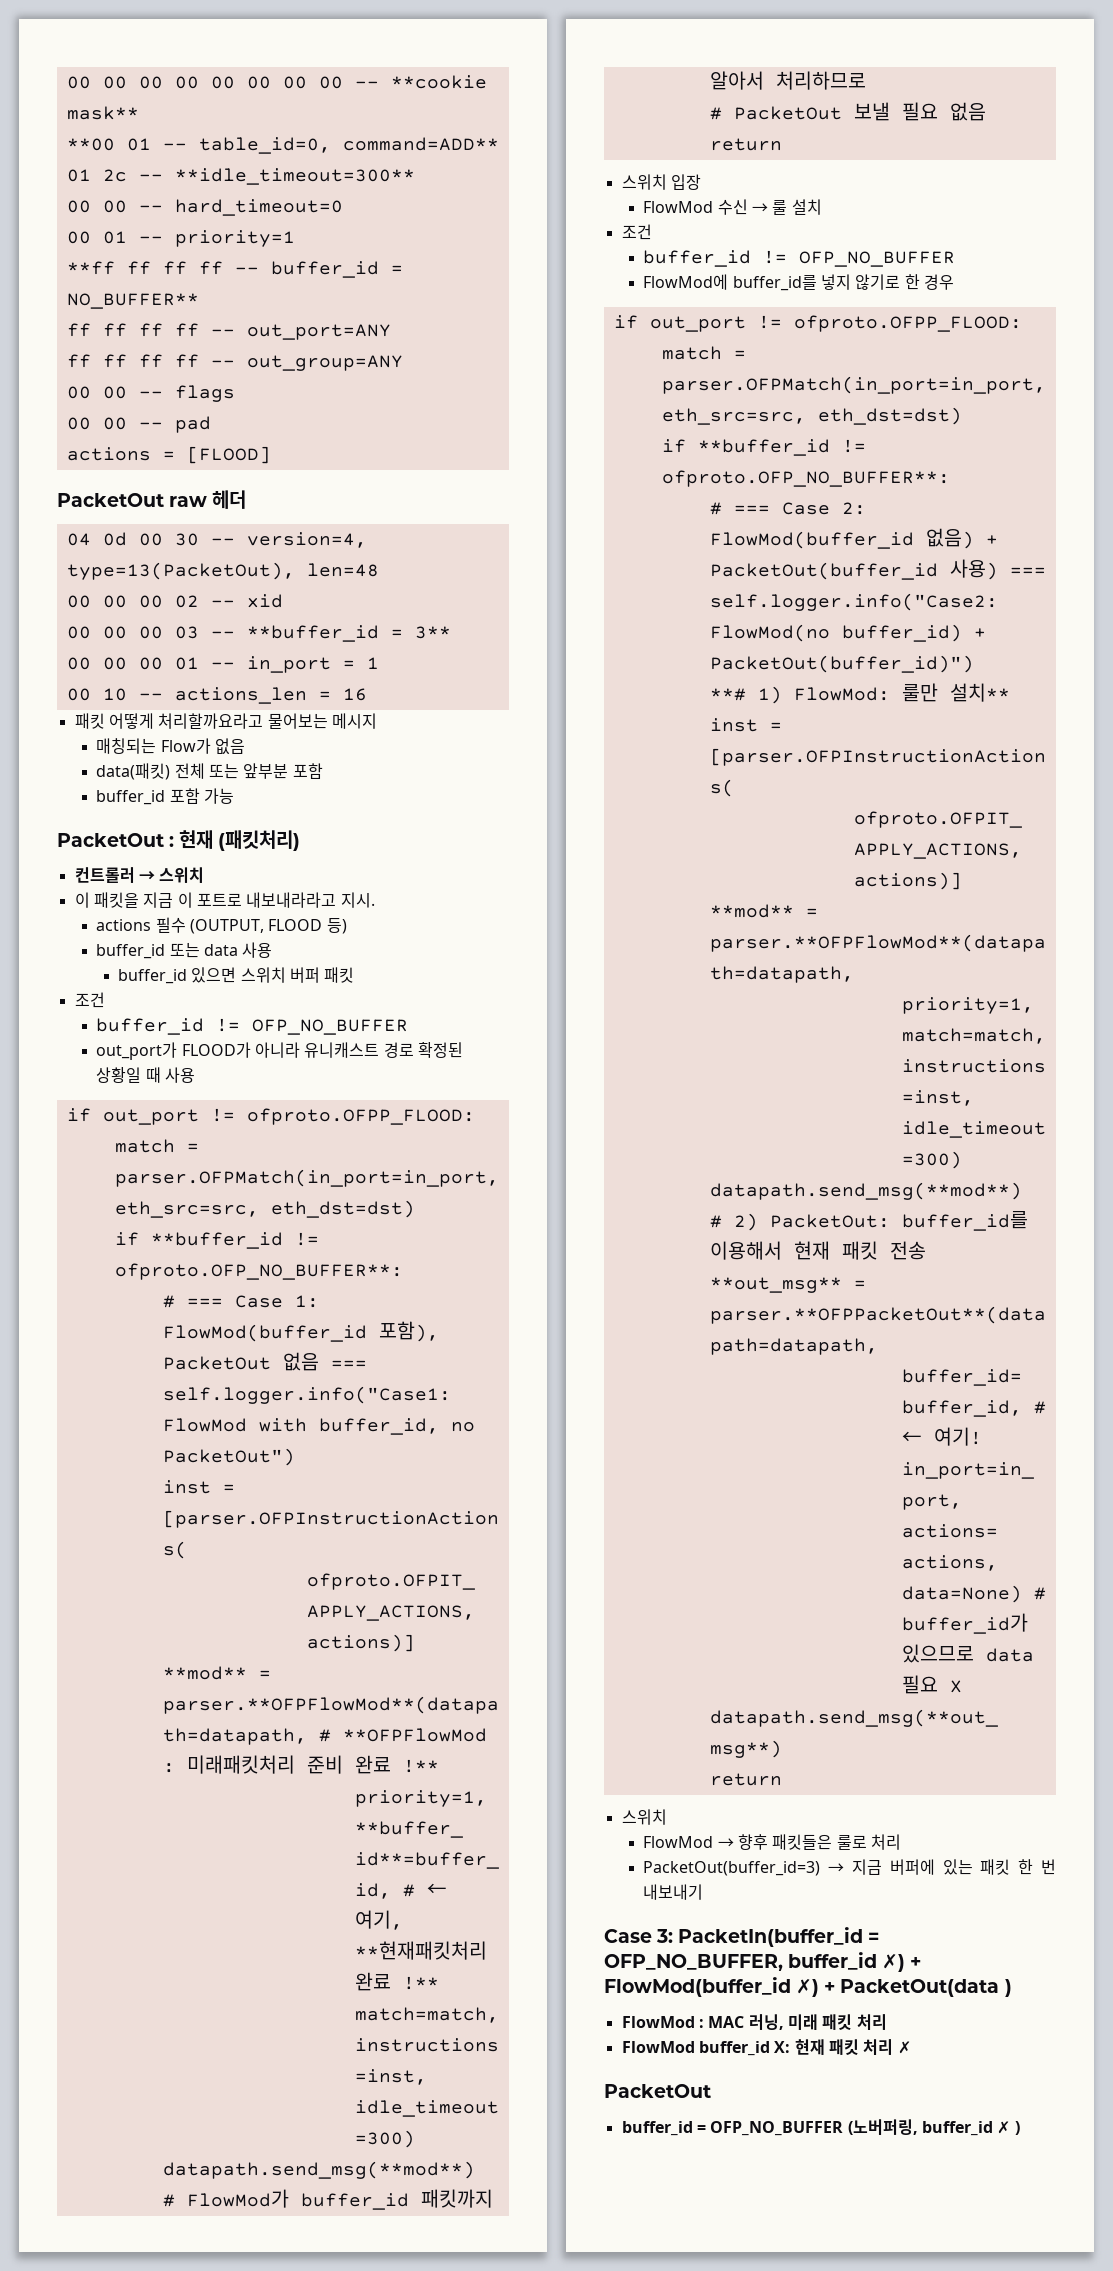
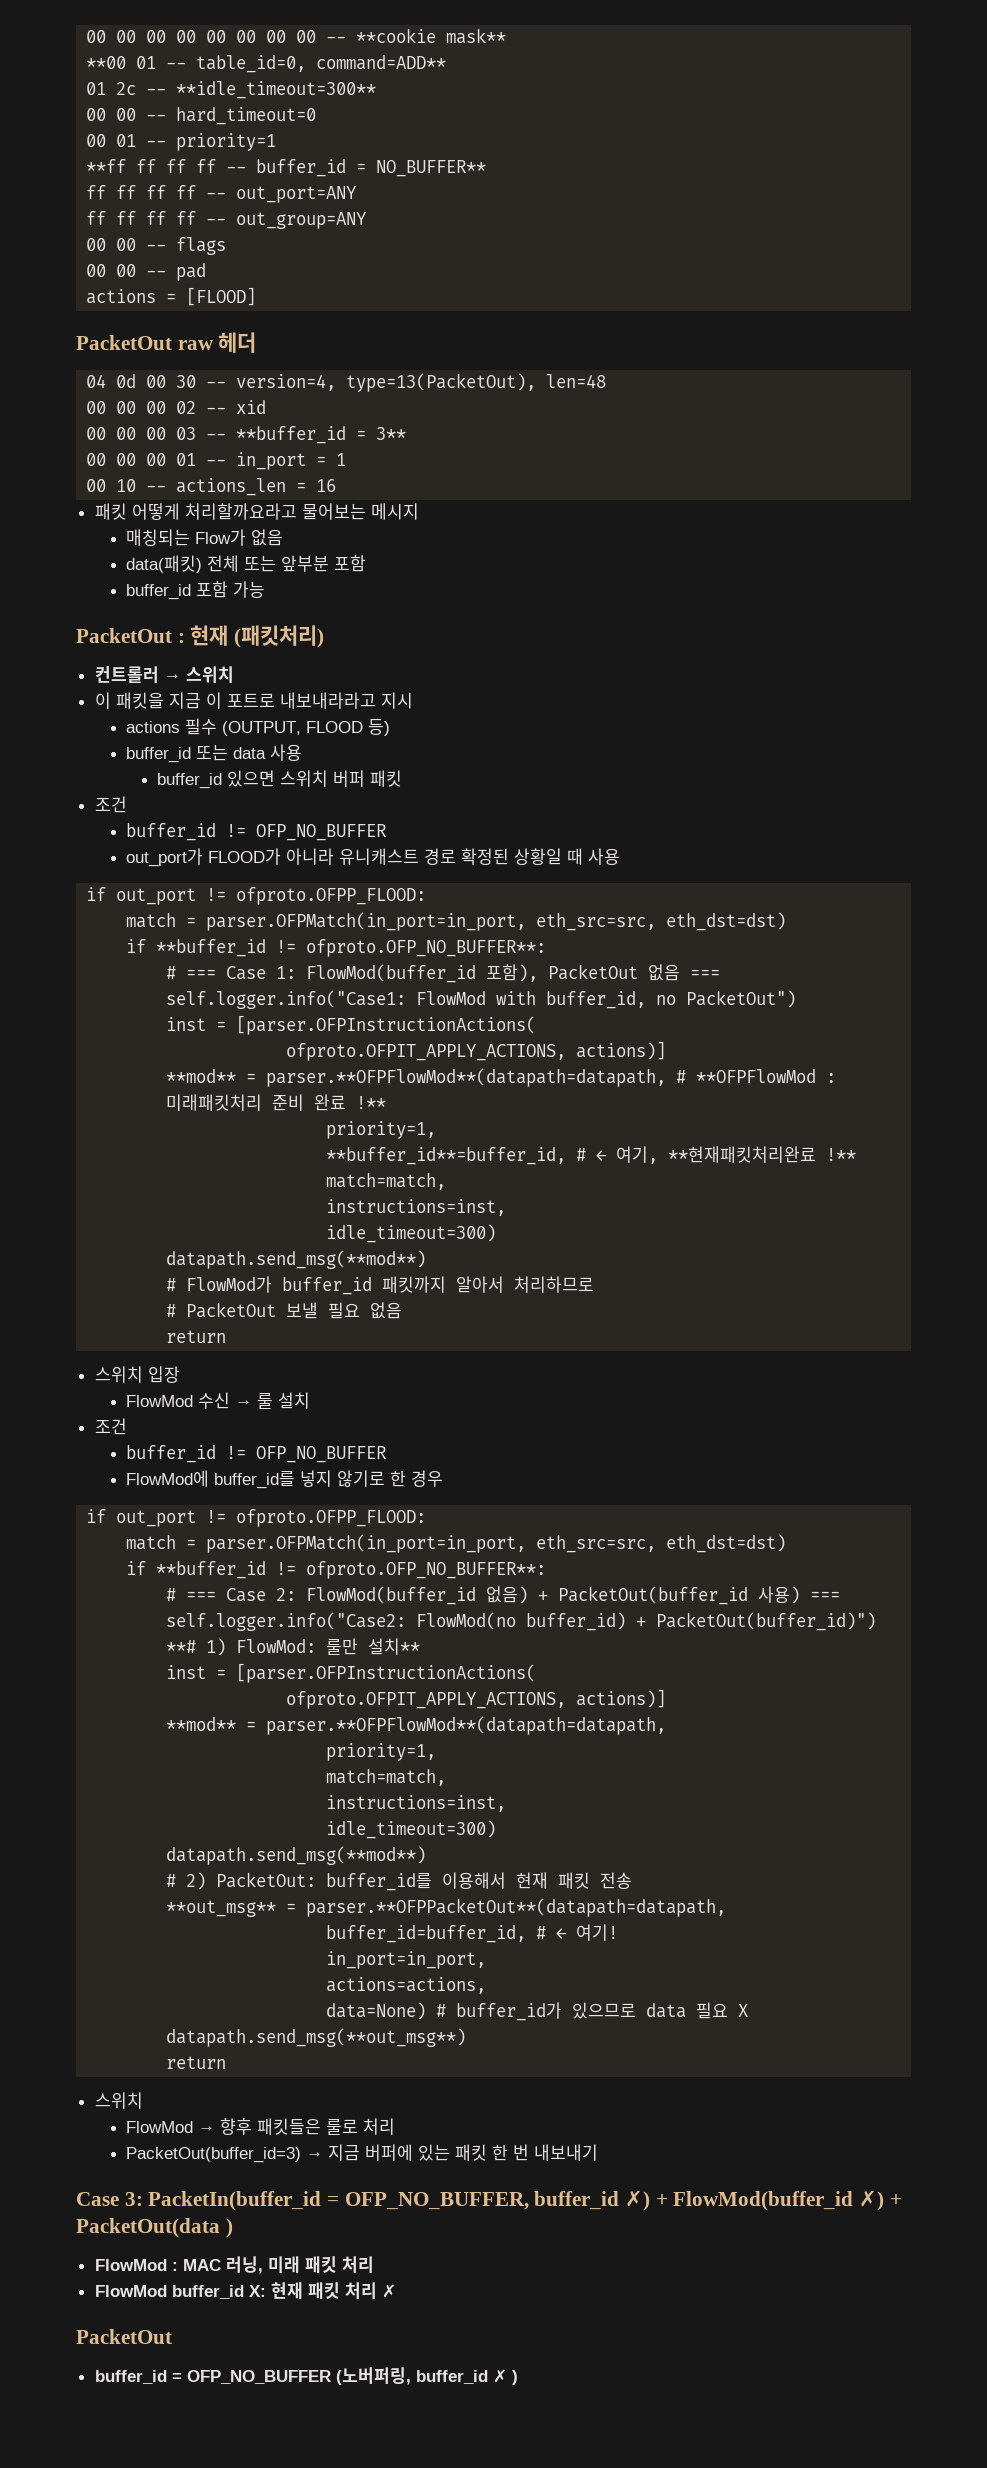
- 이 패킷을 지금 이 포트로 내보내라라고 지시.
+ 이 패킷을 지금 이 포트로 내보내라라고 지시

